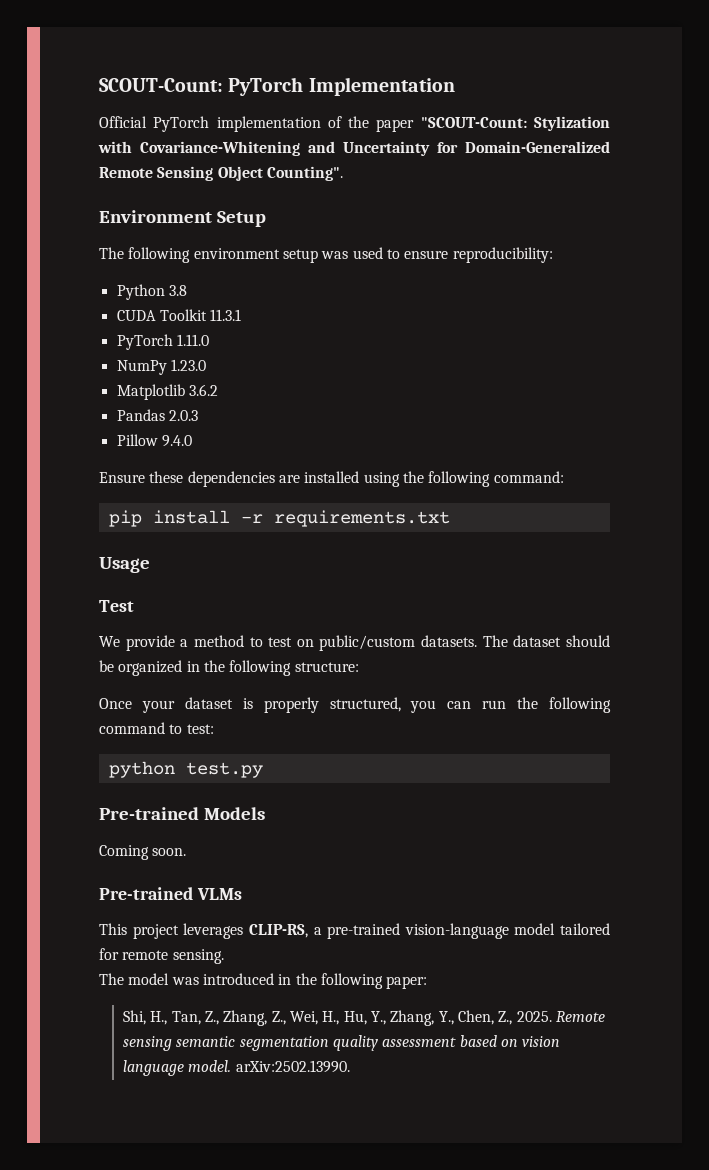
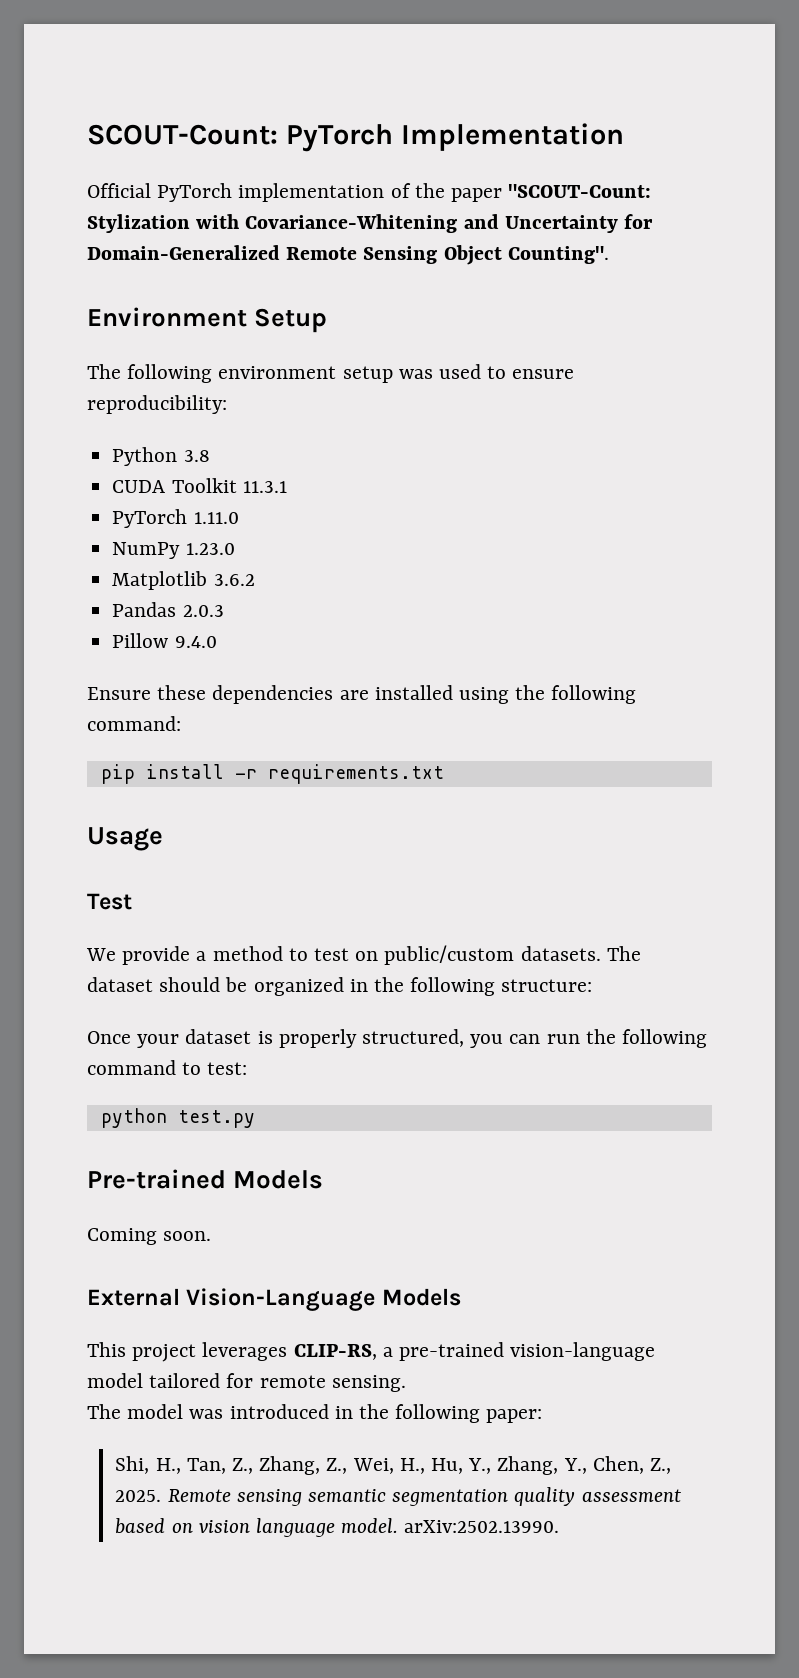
- Pre-trained VLMs
+ External Vision-Language Models

